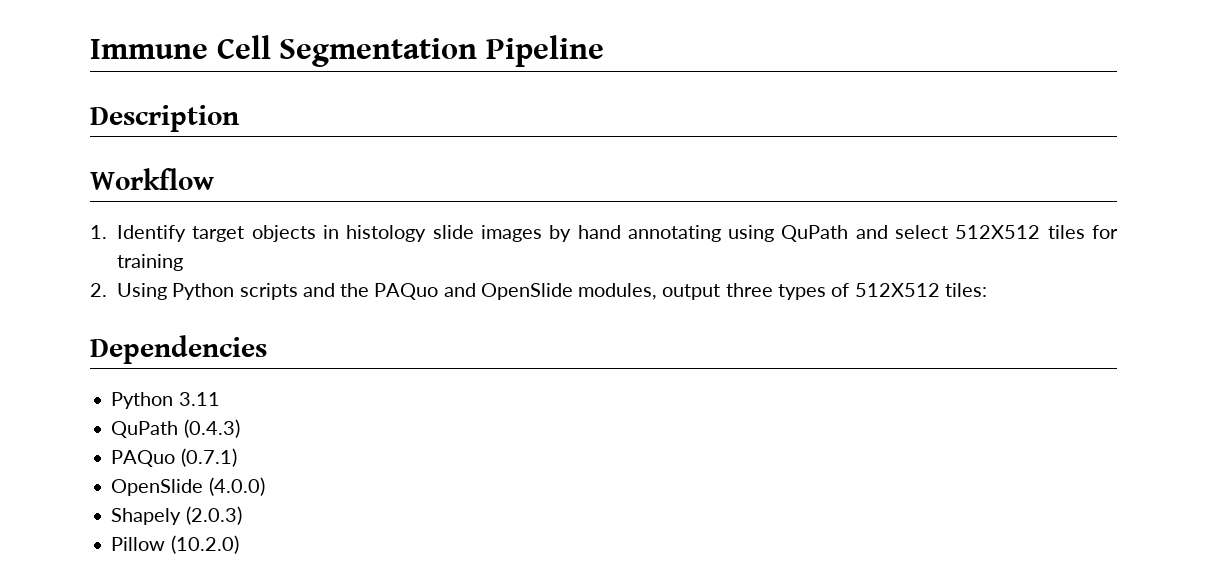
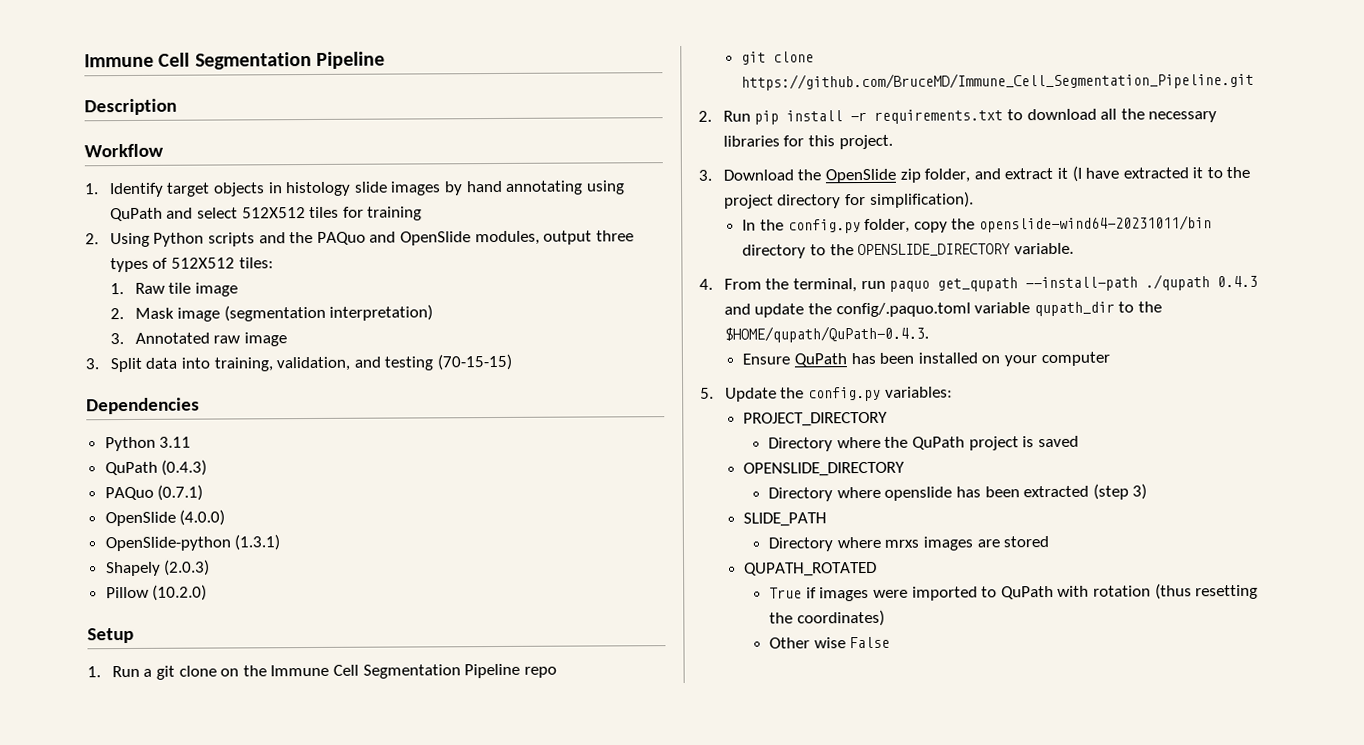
+ 1. Raw tile image
+ 2. Mask image (segmentation interpretation)
+ 3. Annotated raw image
+ 3. Split data into training, validation, and testing (70-15-15)
+ OpenSlide-python (1.3.1)
+ Setup
+ 1. Run a git clone on the Immune Cell Segmentation Pipeline repo
+ git clone https://github.com/BruceMD/Immune_Cell_Segmentation_Pipeline.git
+ 2. Run pip install -r requirements.txt to download all the necessary libraries for this project.
+ 3. Download the OpenSlide zip folder, and extract it (I have extracted it to the project directory for simplification).
+ In the config.py folder, copy the openslide-wind64-20231011/bin directory to the OPENSLIDE_DIRECTORY variable.
+ 4. From the terminal, run paquo get_qupath --install-path ./qupath 0.4.3 and update the config/.paquo.toml variable qupath_dir to the $HOME/qupath/QuPath-0.4.3.
+ Ensure QuPath has been installed on your computer
+ 5. Update the config.py variables:
+ PROJECT_DIRECTORY
+ Directory where the QuPath project is saved
+ OPENSLIDE_DIRECTORY
+ Directory where openslide has been extracted (step 3)
+ SLIDE_PATH
+ Directory where mrxs images are stored
+ QUPATH_ROTATED
+ True if images were imported to QuPath with rotation (thus resetting the coordinates)
+ Other wise False

